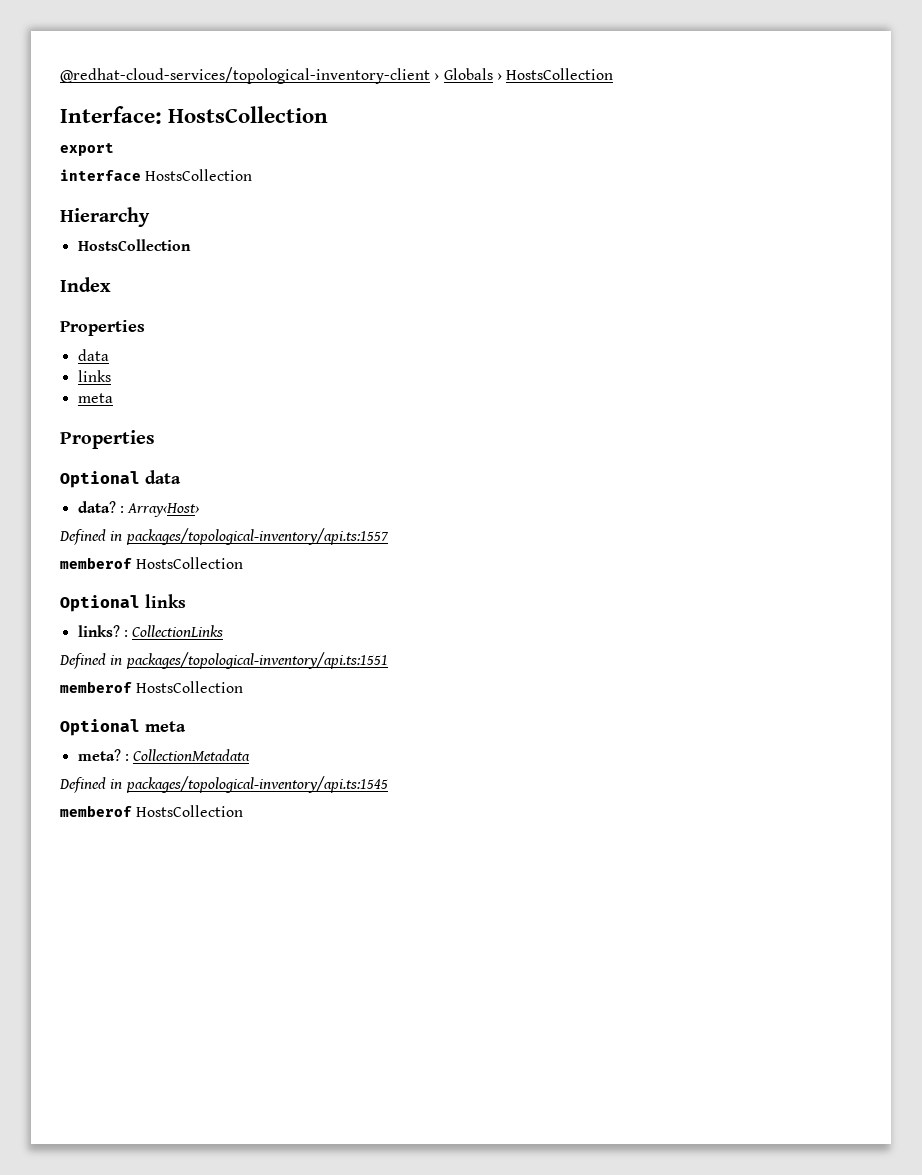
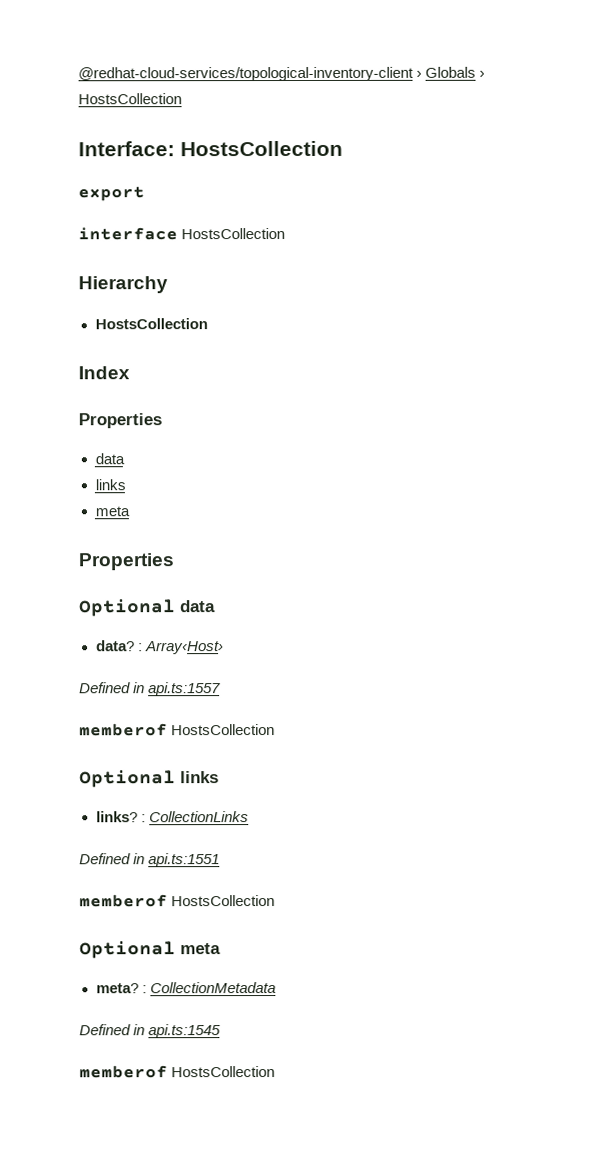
- Defined in packages/topological-inventory/api.ts:1557
+ Defined in api.ts:1557
- Defined in packages/topological-inventory/api.ts:1551
+ Defined in api.ts:1551
- Defined in packages/topological-inventory/api.ts:1545
+ Defined in api.ts:1545

